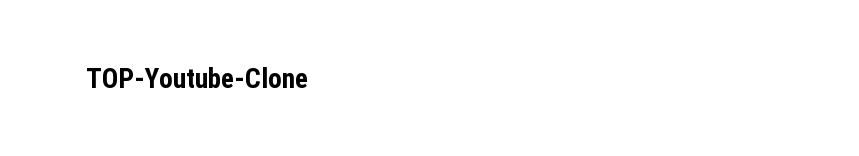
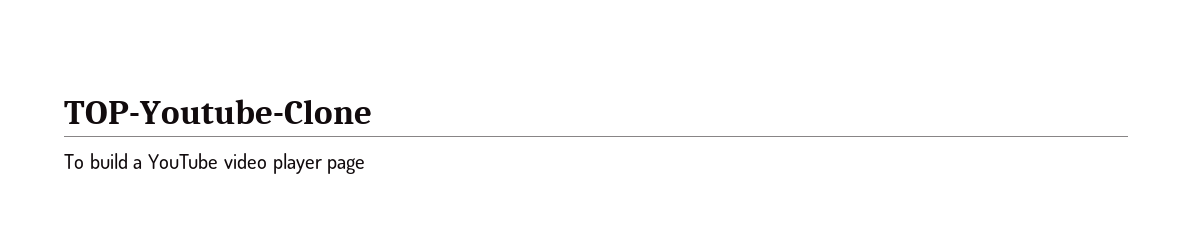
+ To build a YouTube video player page

